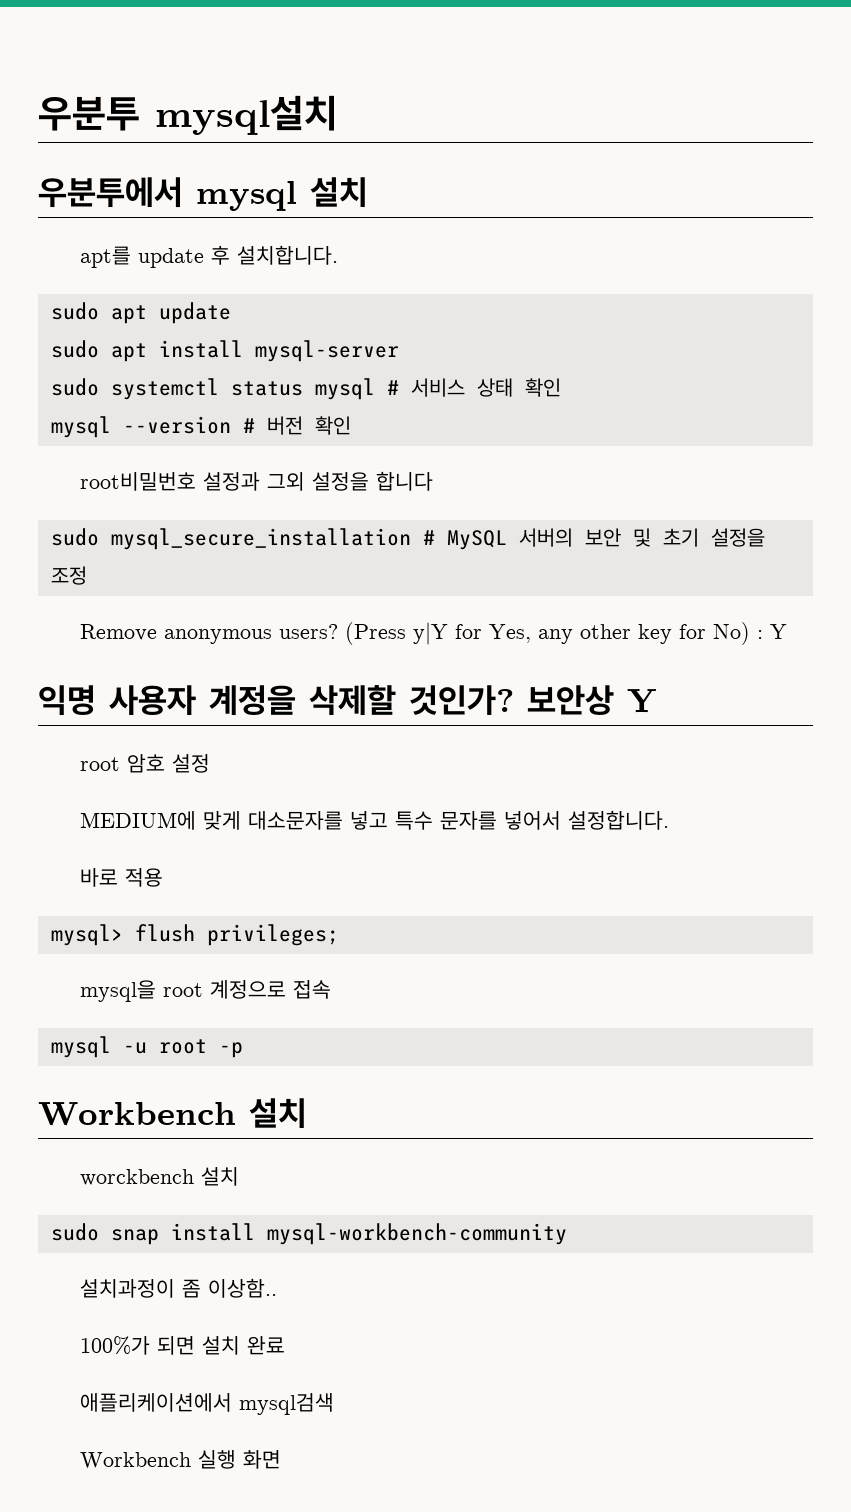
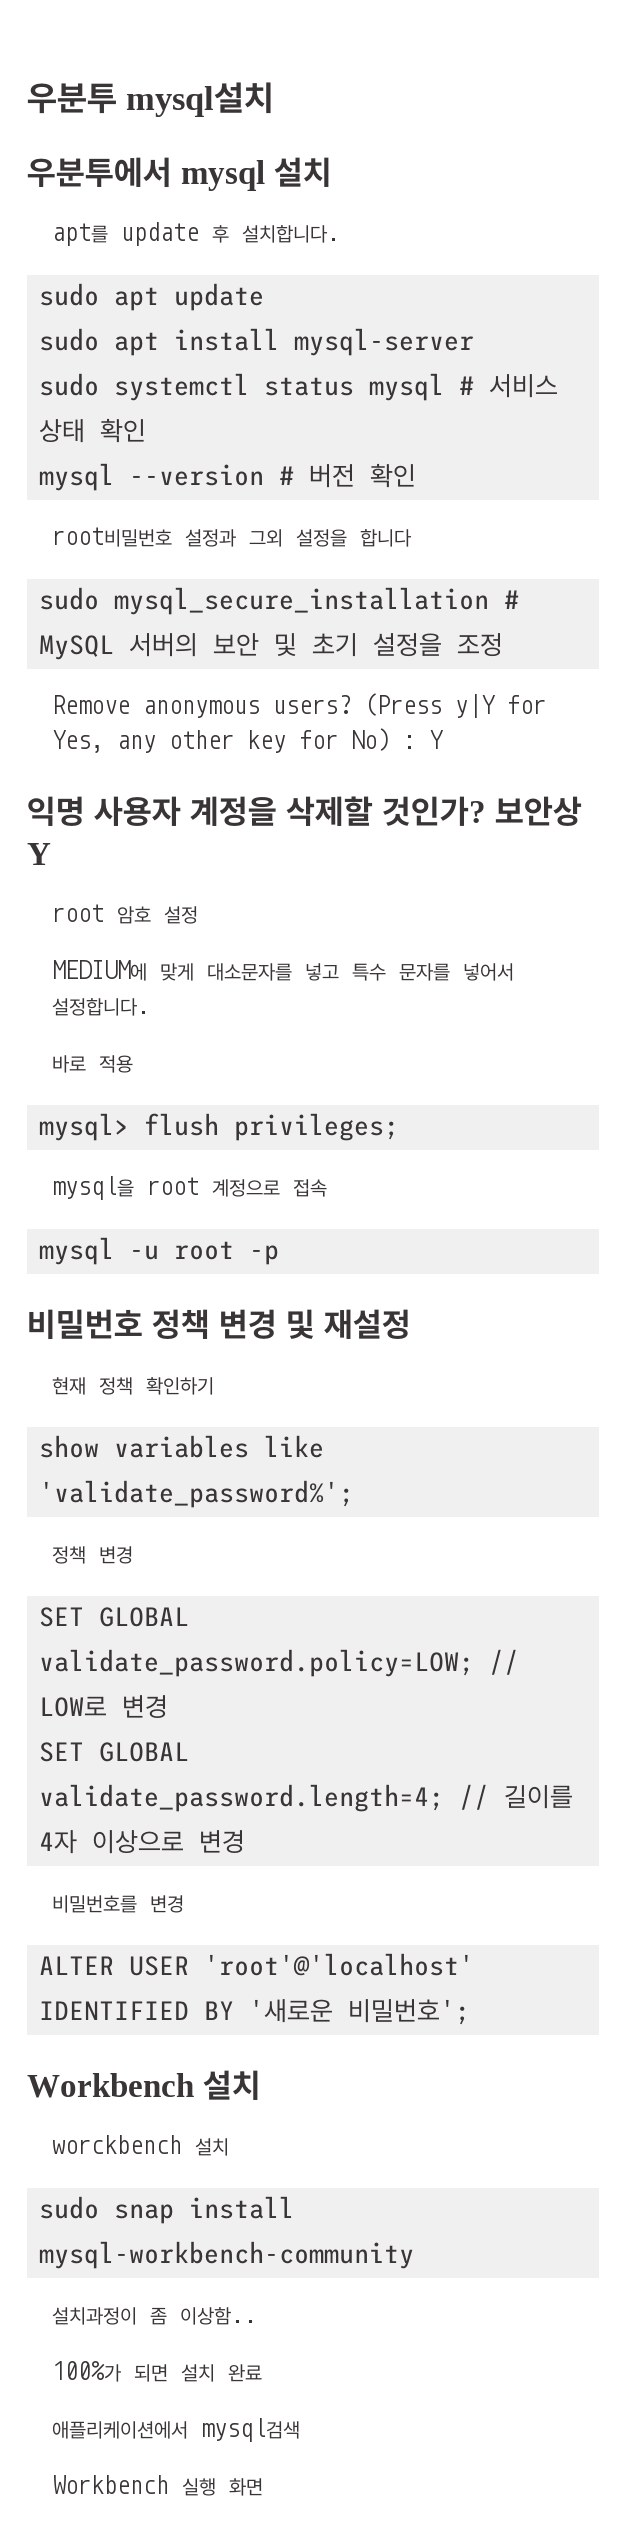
+ 비밀번호 정책 변경 및 재설정
+ 현재 정책 확인하기
+ show variables like 'validate_password%';
+ 정책 변경
+ SET GLOBAL validate_password.policy=LOW; // LOW로 변경
+ SET GLOBAL validate_password.length=4; // 길이를 4자 이상으로 변경
+ 비밀번호를 변경
+ ALTER USER 'root'@'localhost' IDENTIFIED BY '새로운 비밀번호';

